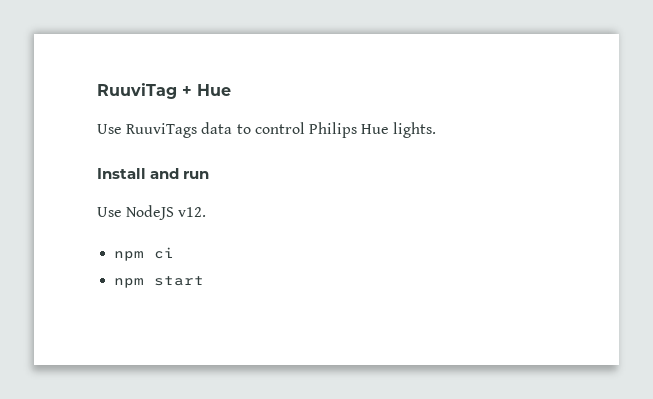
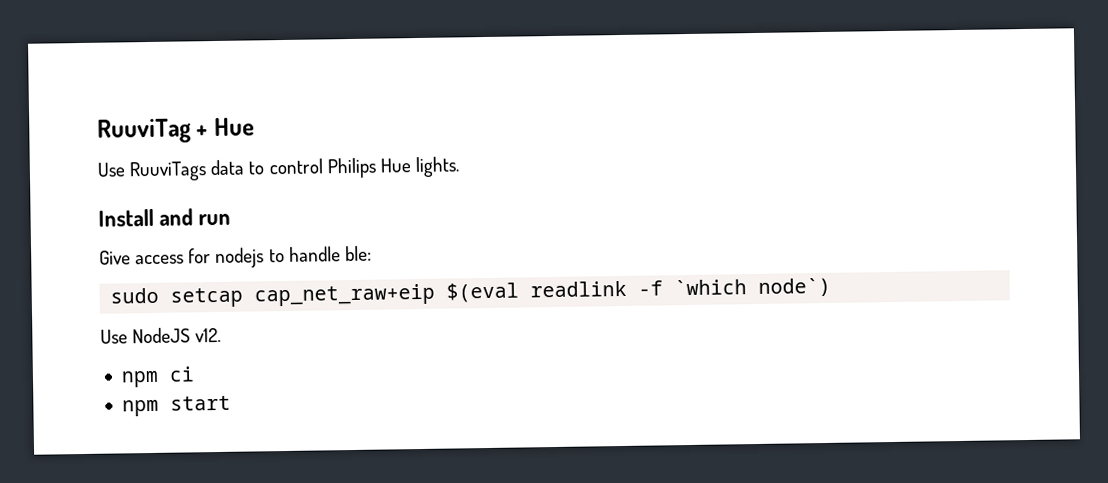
+ Give access for nodejs to handle ble:
+ sudo setcap cap_net_raw+eip $(eval readlink -f `which node`)

